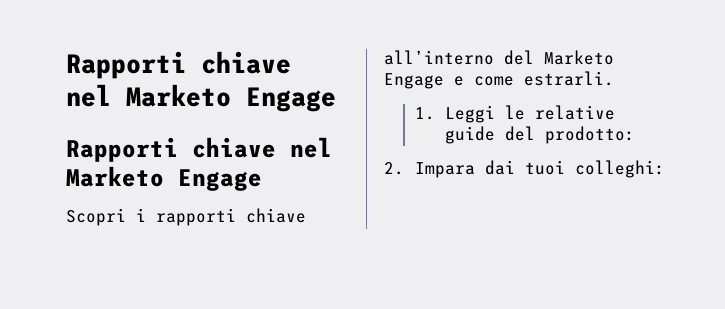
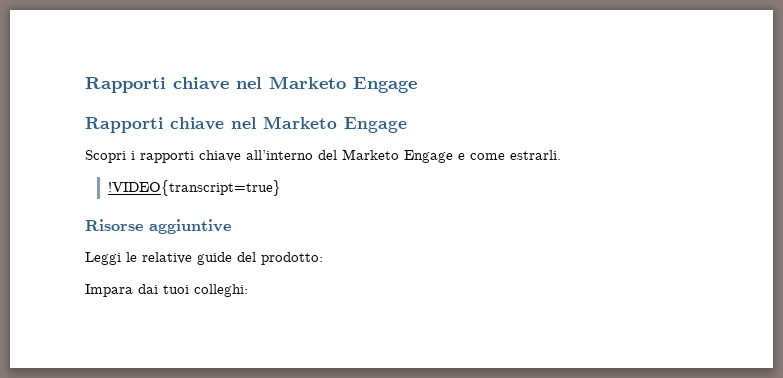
- 1. Leggi le relative guide del prodotto:
+ !VIDEO{transcript=true}
+ Risorse aggiuntive
+ Leggi le relative guide del prodotto:
- 2. Impara dai tuoi colleghi:
+ Impara dai tuoi colleghi:

